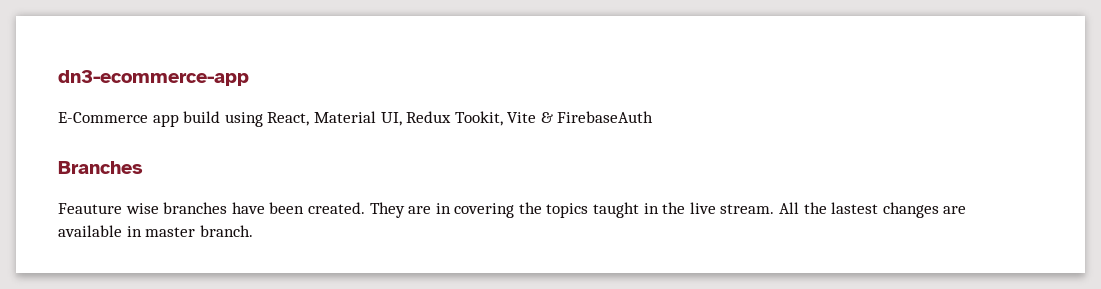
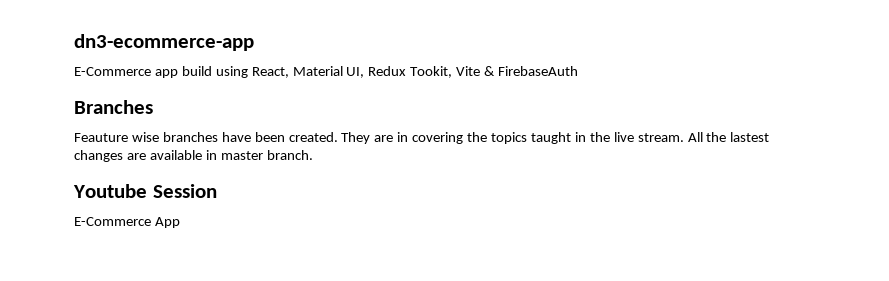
+ Youtube Session
+ E-Commerce App

